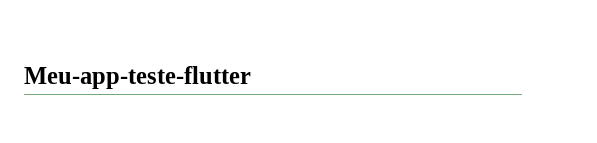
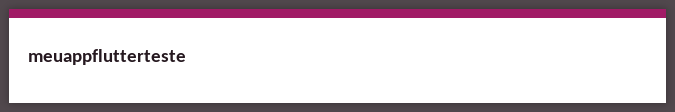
- Meu-app-teste-flutter
+ meuappflutterteste

